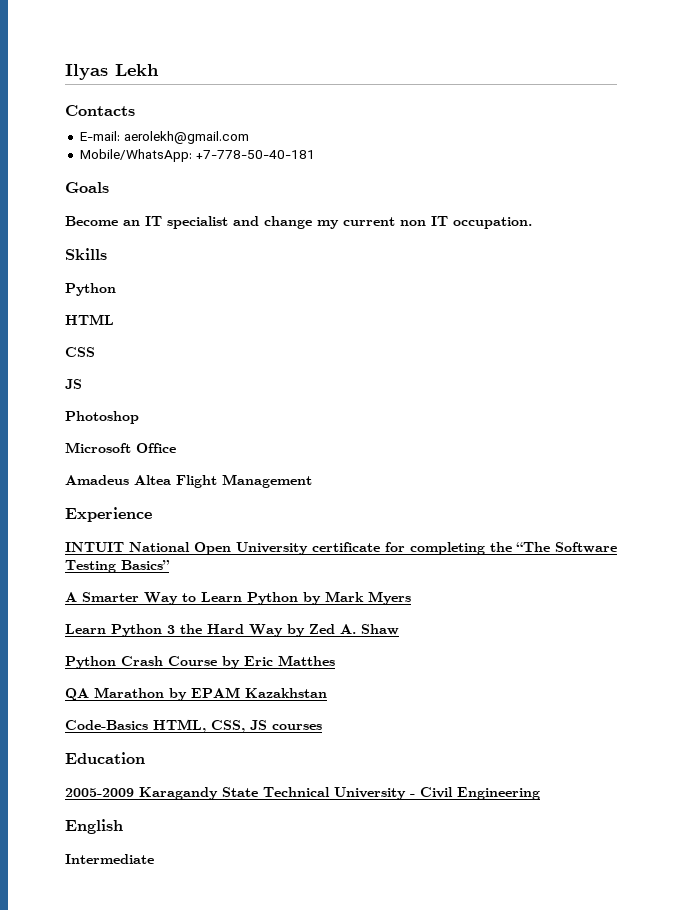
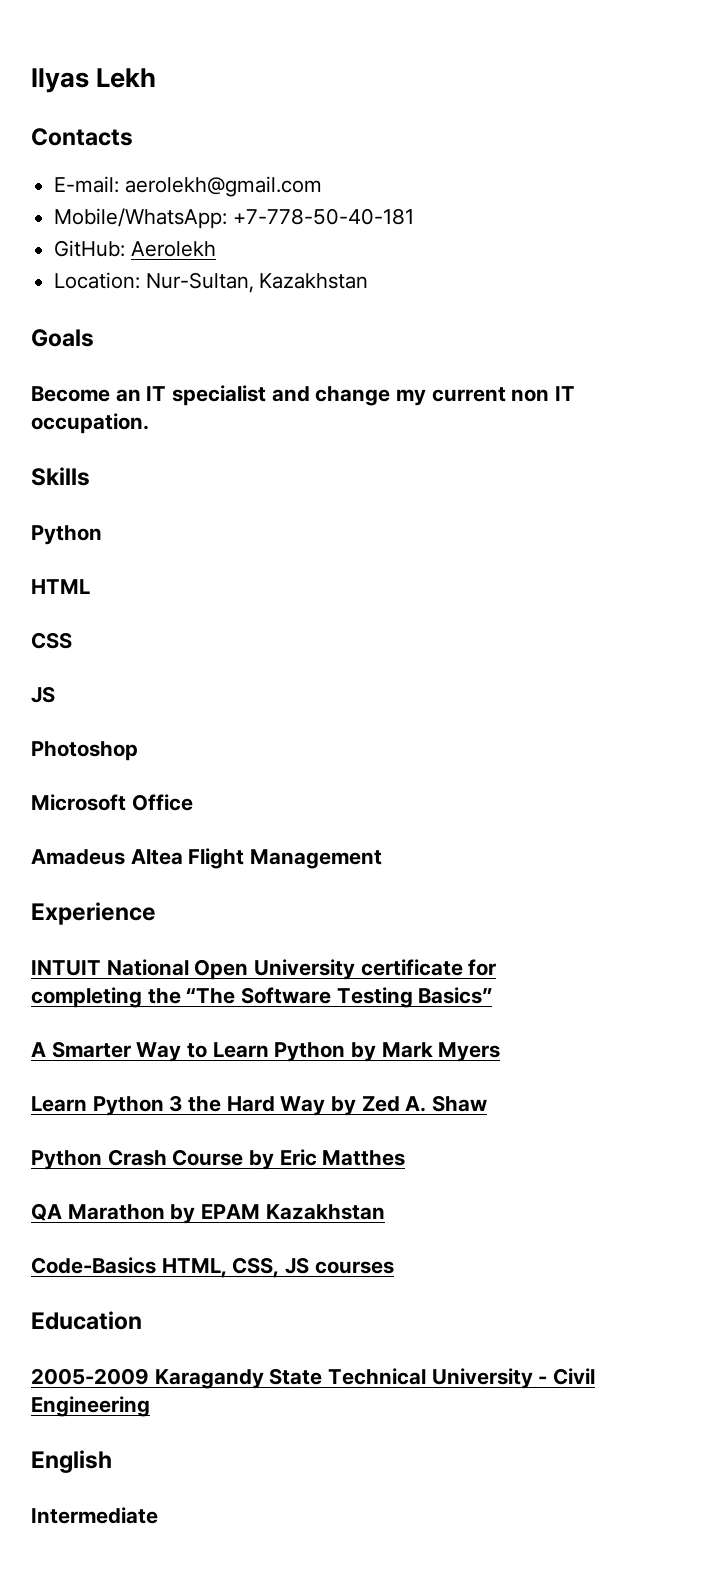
+ GitHub: Aerolekh
+ Location: Nur-Sultan, Kazakhstan

